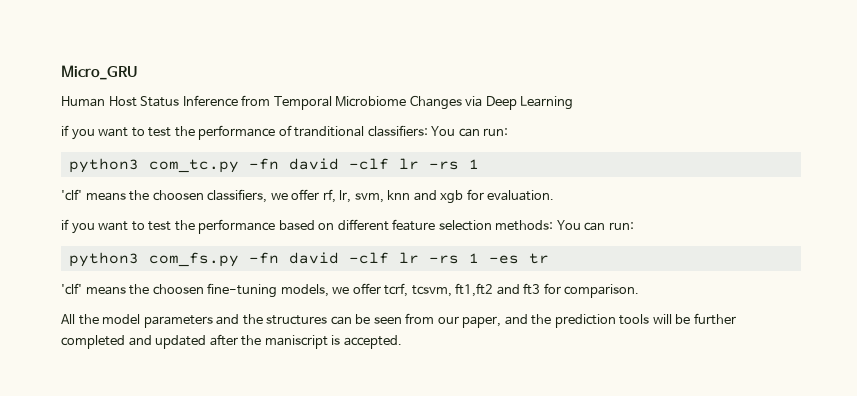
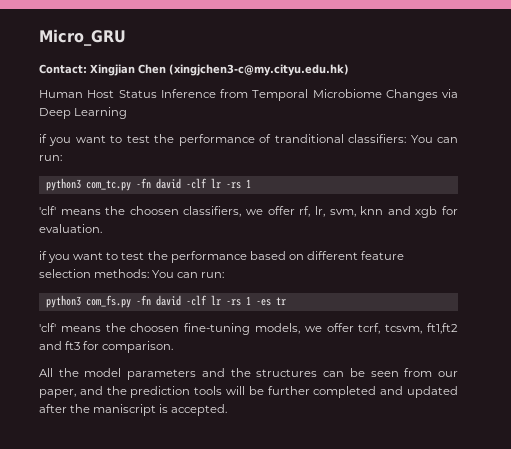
+ Contact: Xingjian Chen (xingjchen3-c@my.cityu.edu.hk)

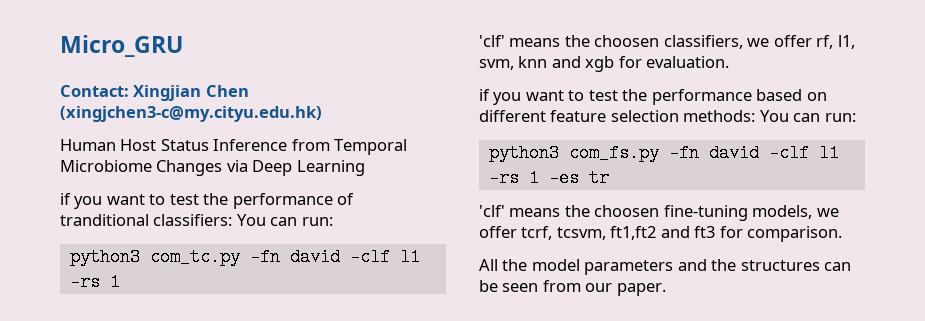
- python3 com_tc.py -fn david -clf lr -rs 1
+ python3 com_tc.py -fn david -clf l1 -rs 1
- 'clf' means the choosen classifiers, we offer rf, lr, svm, knn and xgb for evaluation.
+ 'clf' means the choosen classifiers, we offer rf, l1, svm, knn and xgb for evaluation.
- python3 com_fs.py -fn david -clf lr -rs 1 -es tr
+ python3 com_fs.py -fn david -clf l1 -rs 1 -es tr
- All the model parameters and the structures can be seen from our paper, and the prediction tools will be further completed and updated after the maniscript is accepted.
+ All the model parameters and the structures can be seen from our paper.

